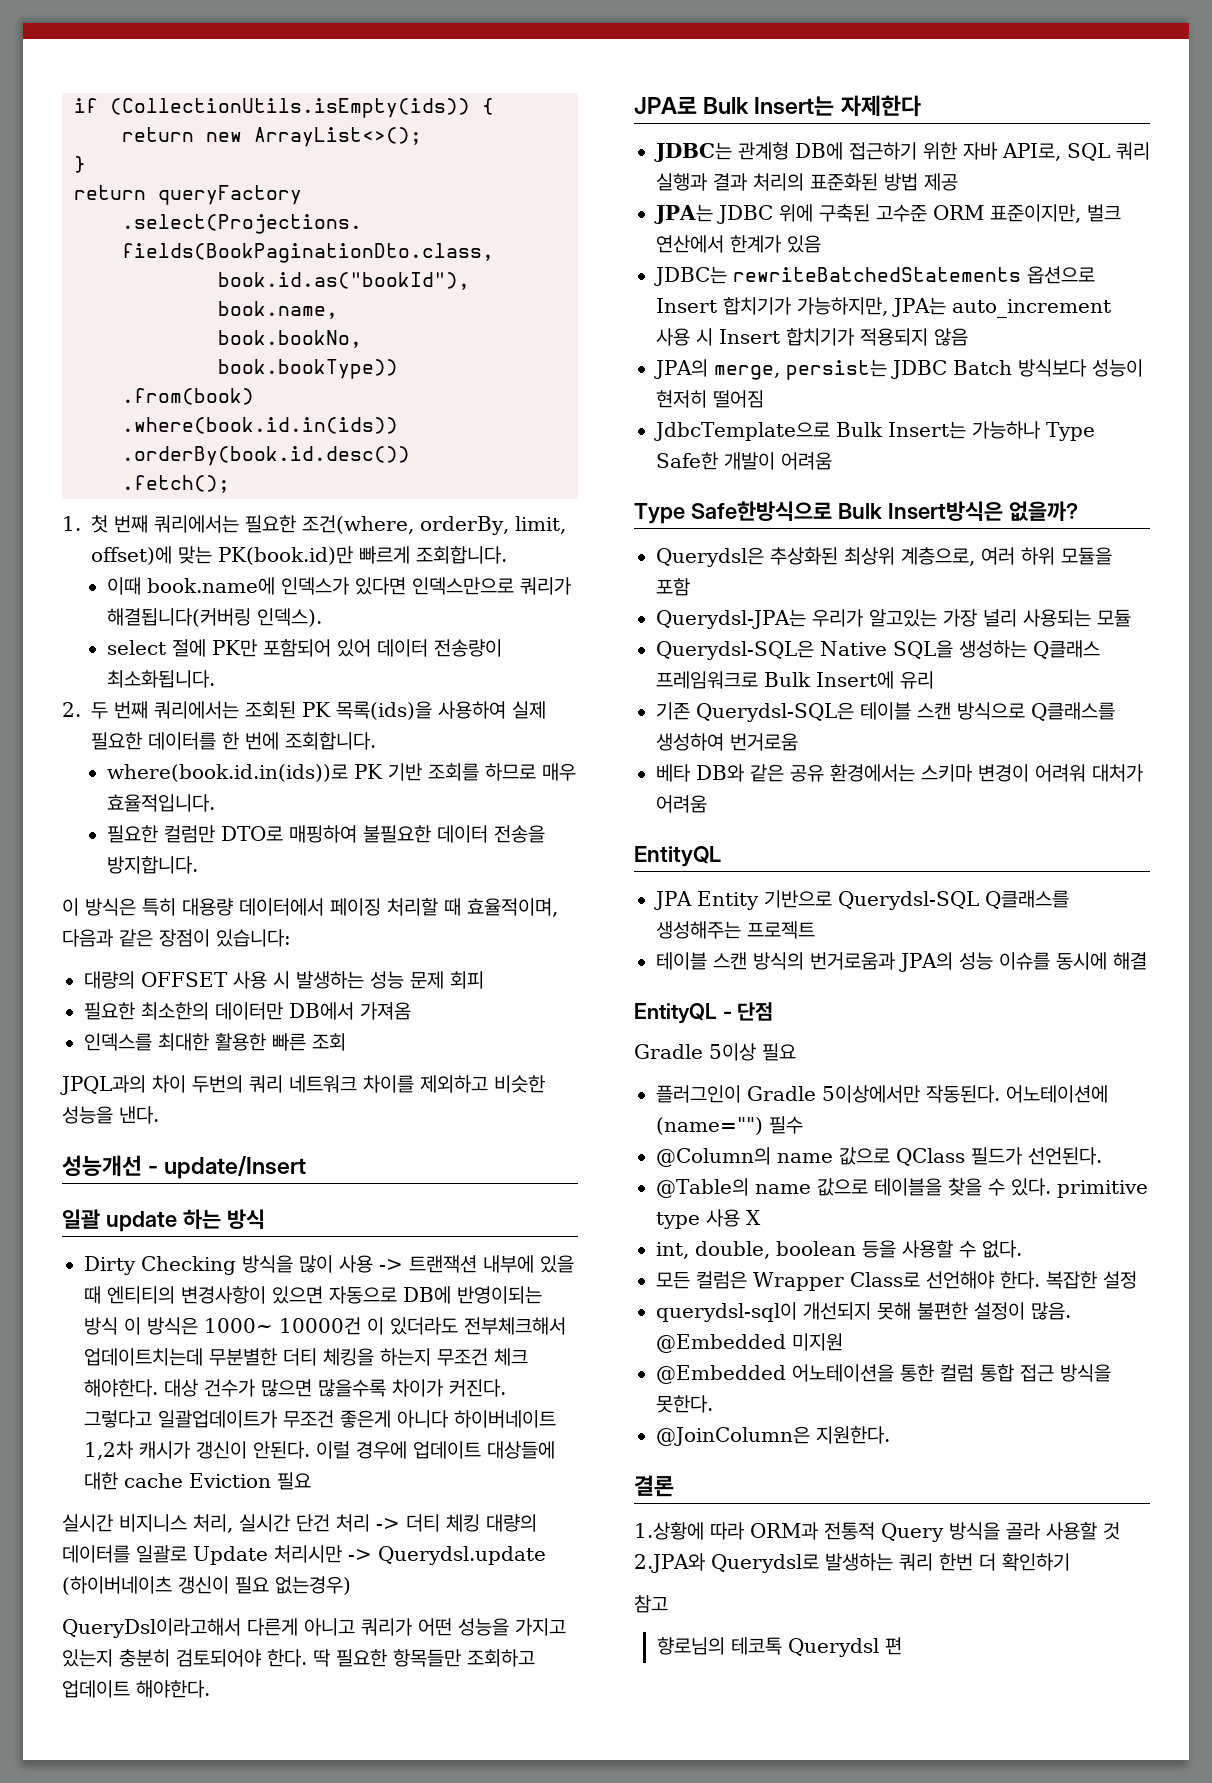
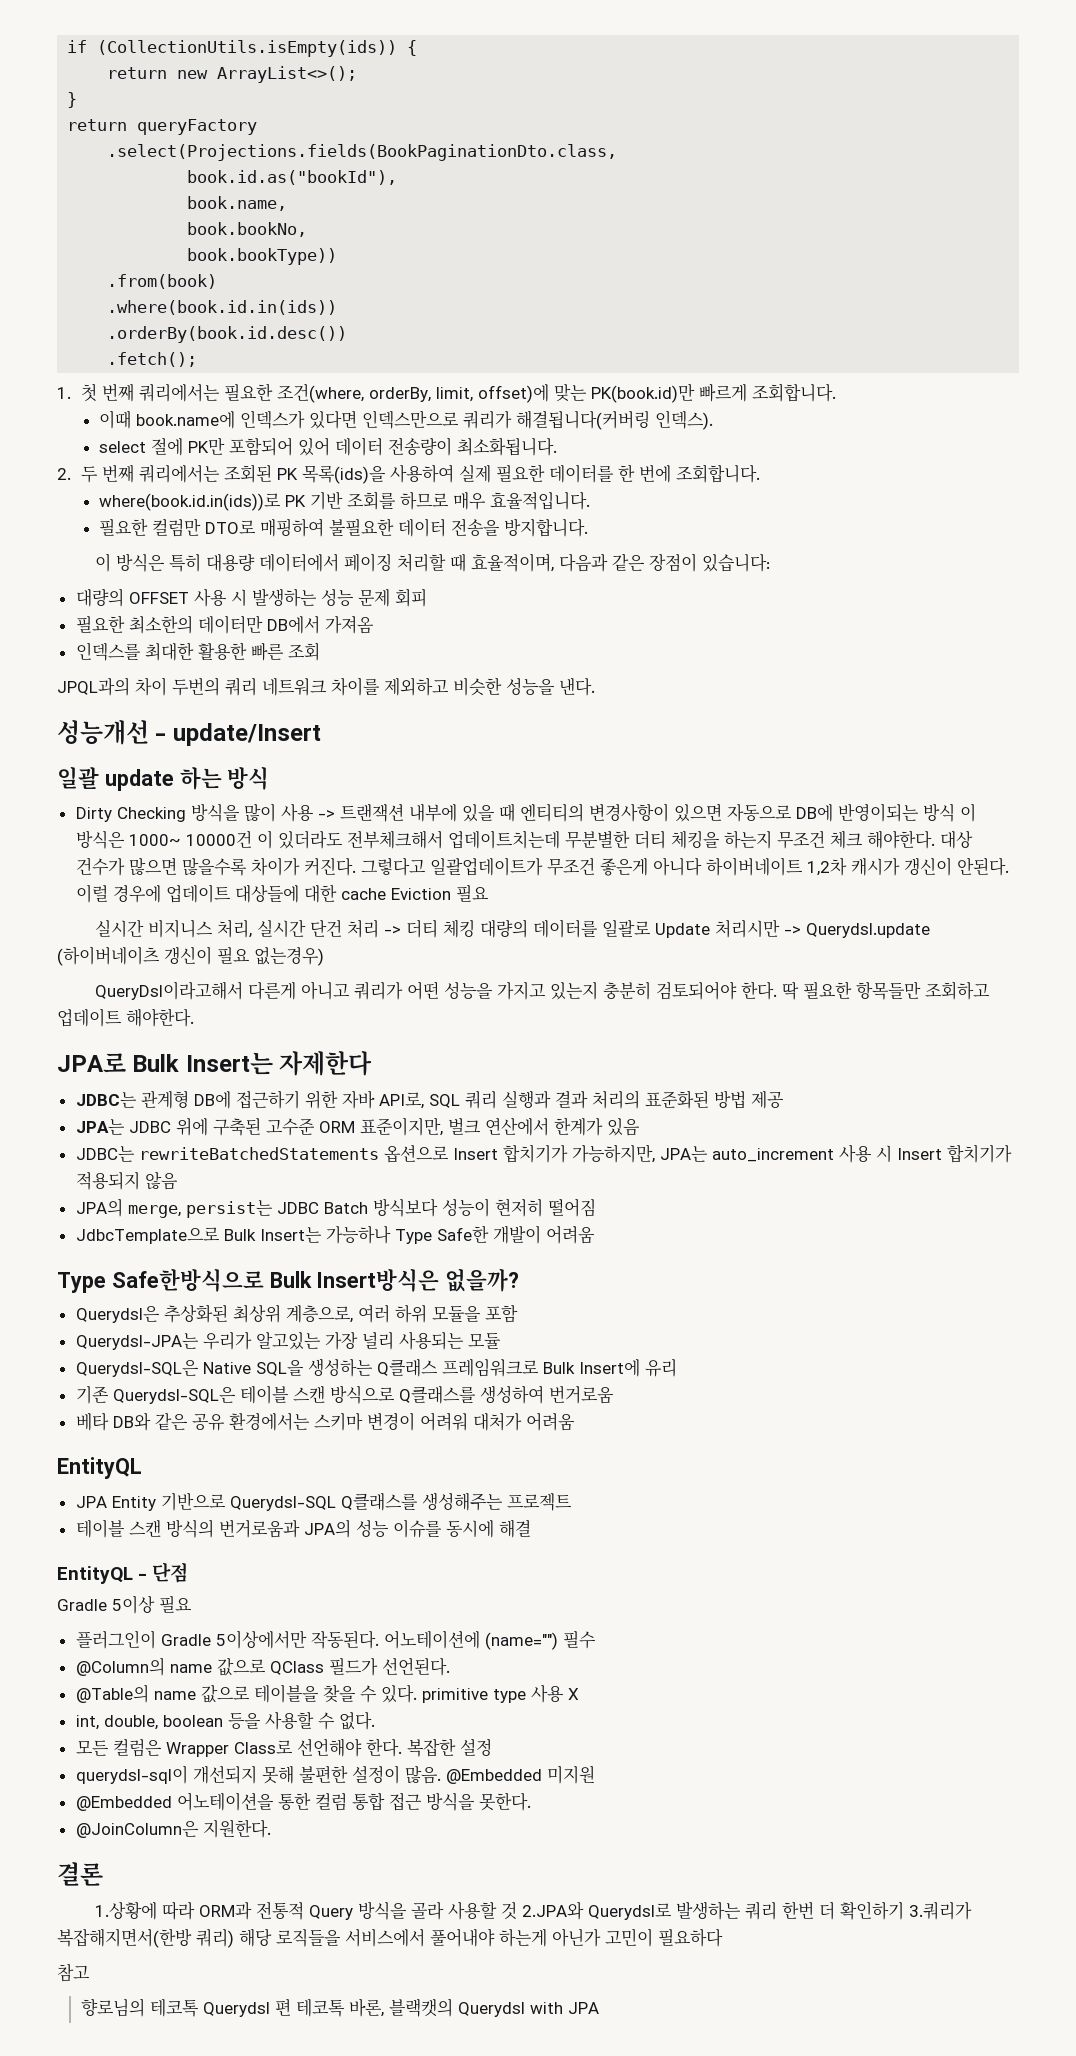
- 1.상황에 따라 ORM과 전통적 Query 방식을 골라 사용할 것 2.JPA와 Querydsl로 발생하는 쿼리 한번 더 확인하기
+ 1.상황에 따라 ORM과 전통적 Query 방식을 골라 사용할 것 2.JPA와 Querydsl로 발생하는 쿼리 한번 더 확인하기 3.쿼리가 복잡해지면서(한방 쿼리) 해당 로직들을 서비스에서 풀어내야 하는게 아닌가 고민이 필요하다
- 향로님의 테코톡 Querydsl 편
+ 향로님의 테코톡 Querydsl 편 테코톡 바론, 블랙캣의 Querydsl with JPA

